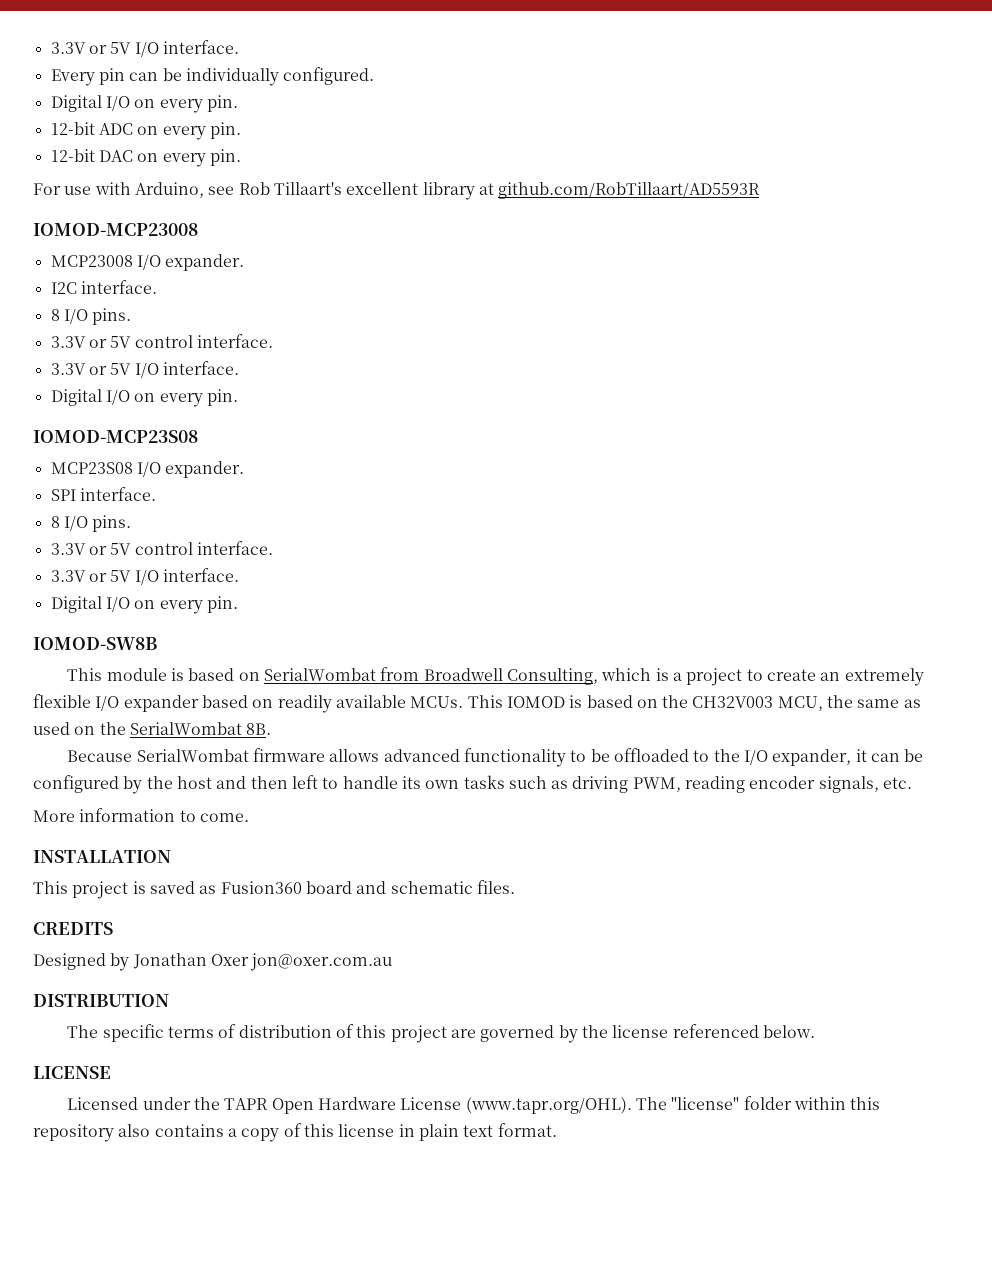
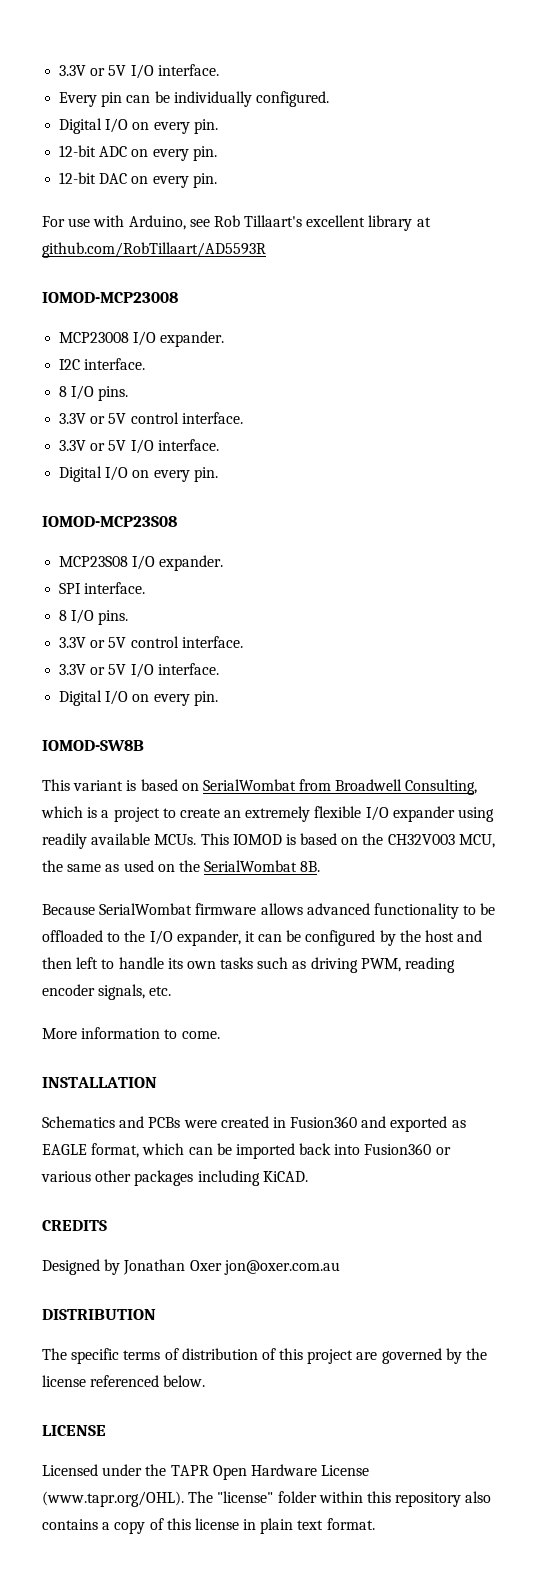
- This module is based on SerialWombat from Broadwell Consulting, which is a project to create an extremely flexible I/O expander based on readily available MCUs.
+ This variant is based on SerialWombat from Broadwell Consulting, which is a project to create an extremely flexible I/O expander using readily available MCUs.
- This project is saved as Fusion360 board and schematic files.
+ Schematics and PCBs were created in Fusion360 and exported as EAGLE format, which can be imported back into Fusion360 or various other packages including KiCAD.

